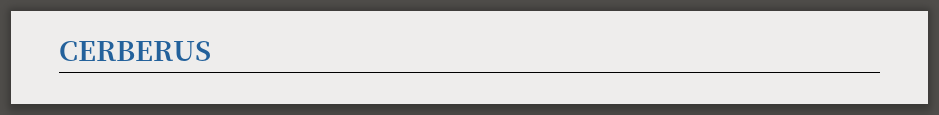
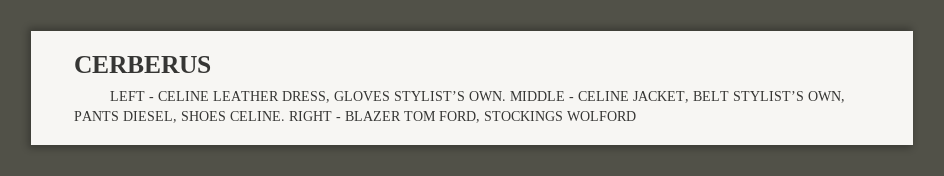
+ LEFT - CELINE LEATHER DRESS, GLOVES STYLIST’S OWN. MIDDLE - CELINE JACKET, BELT STYLIST’S OWN, PANTS DIESEL, SHOES CELINE. RIGHT - BLAZER TOM FORD, STOCKINGS WOLFORD

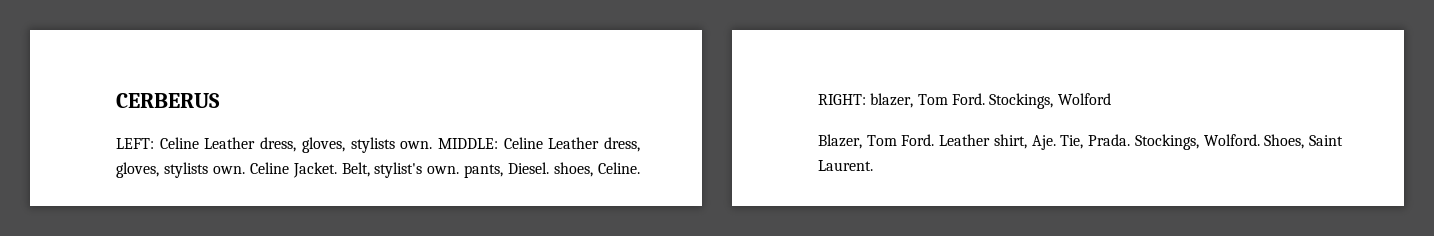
- LEFT - CELINE LEATHER DRESS, GLOVES STYLIST’S OWN. MIDDLE - CELINE JACKET, BELT STYLIST’S OWN, PANTS DIESEL, SHOES CELINE. RIGHT - BLAZER TOM FORD, STOCKINGS WOLFORD
+ LEFT: Celine Leather dress, gloves, stylists own. MIDDLE: Celine Leather dress, gloves, stylists own. Celine Jacket. Belt, stylist's own. pants, Diesel. shoes, Celine. RIGHT: blazer, Tom Ford. Stockings, Wolford
+ Blazer, Tom Ford. Leather shirt, Aje. Tie, Prada. Stockings, Wolford. Shoes, Saint Laurent.

